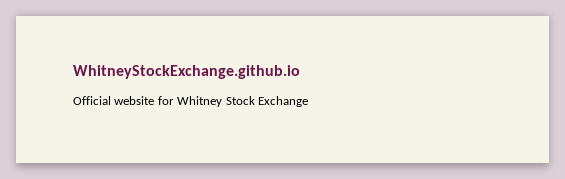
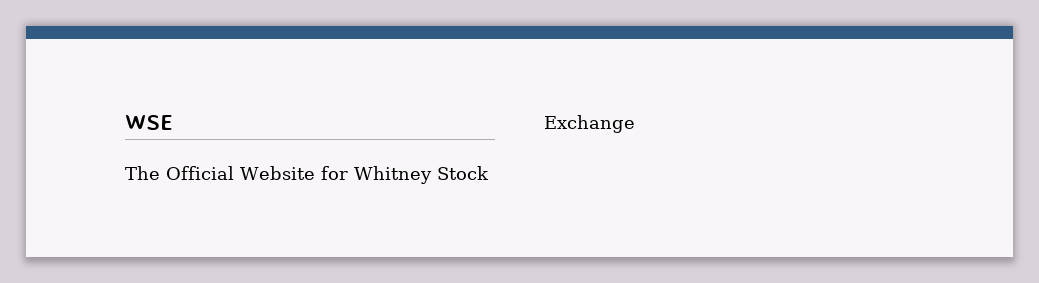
- WhitneyStockExchange.github.io
- Official website for Whitney Stock Exchange
+ WSE
+ The Official Website for Whitney Stock Exchange

